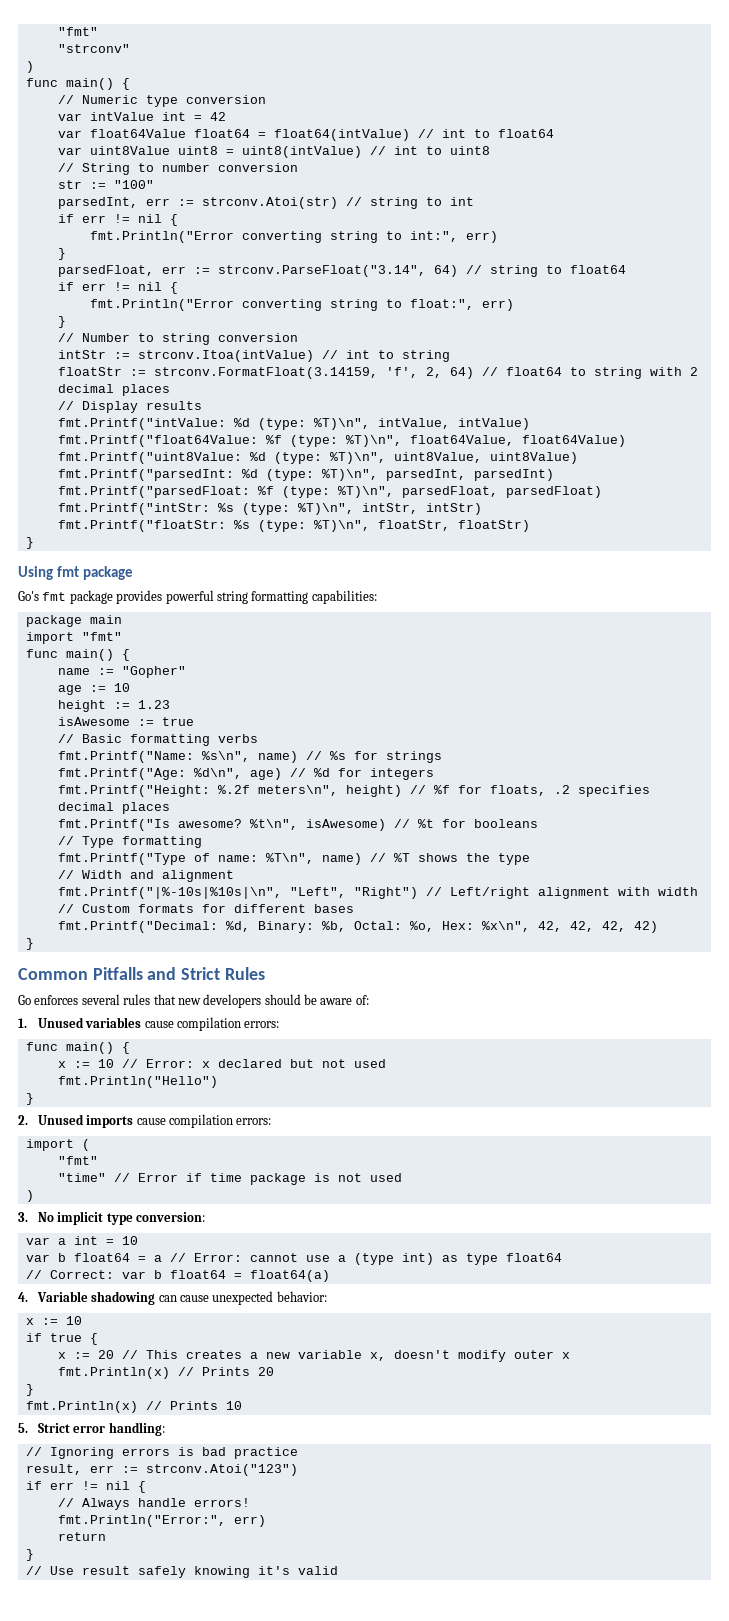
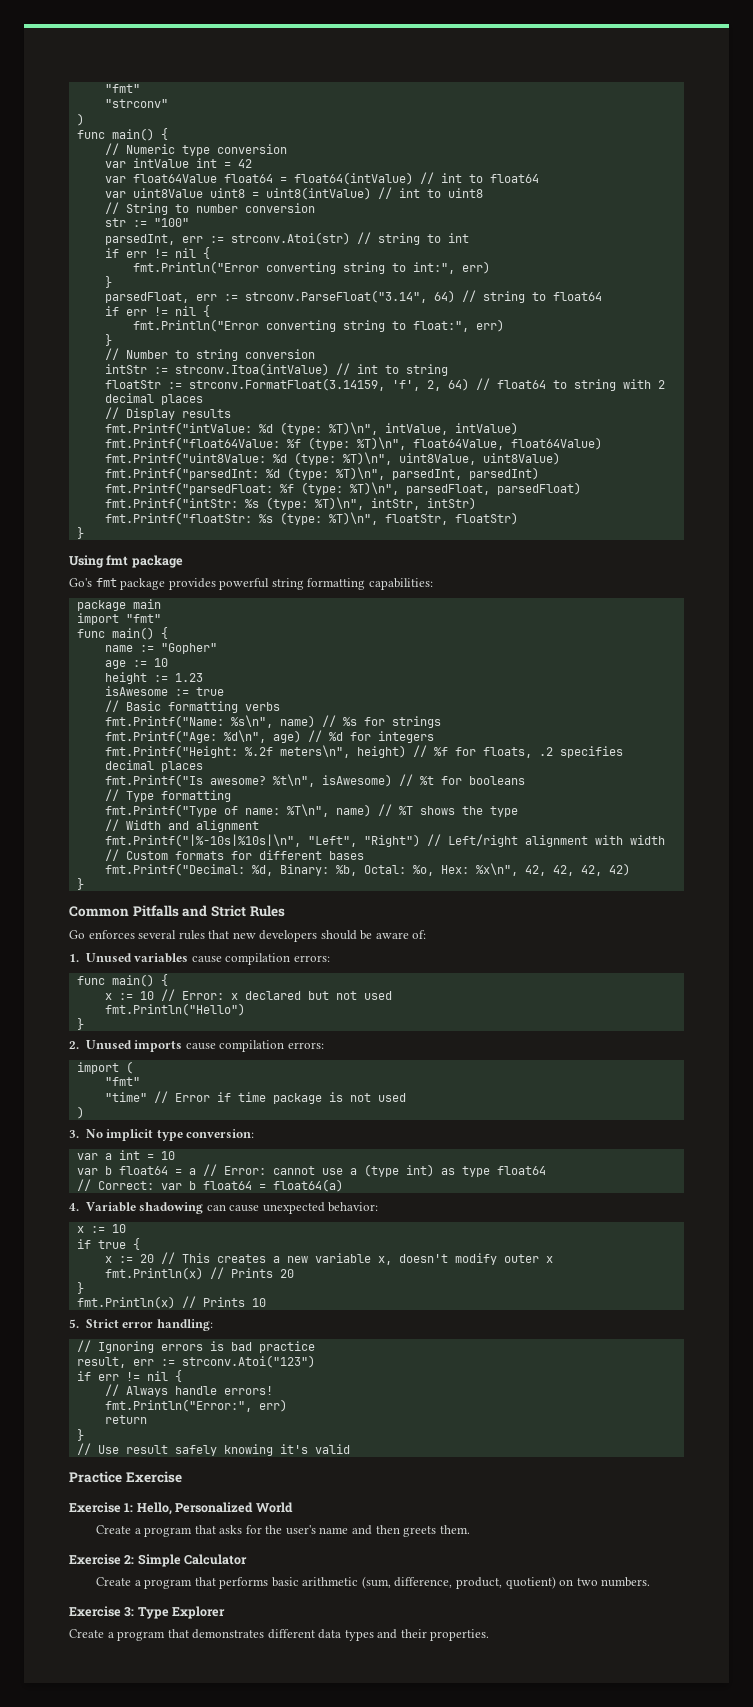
+ Practice Exercise
+ Exercise 1: Hello, Personalized World
+ Create a program that asks for the user's name and then greets them.
+ Exercise 2: Simple Calculator
+ Create a program that performs basic arithmetic (sum, difference, product, quotient) on two numbers.
+ Exercise 3: Type Explorer
+ Create a program that demonstrates different data types and their properties.

